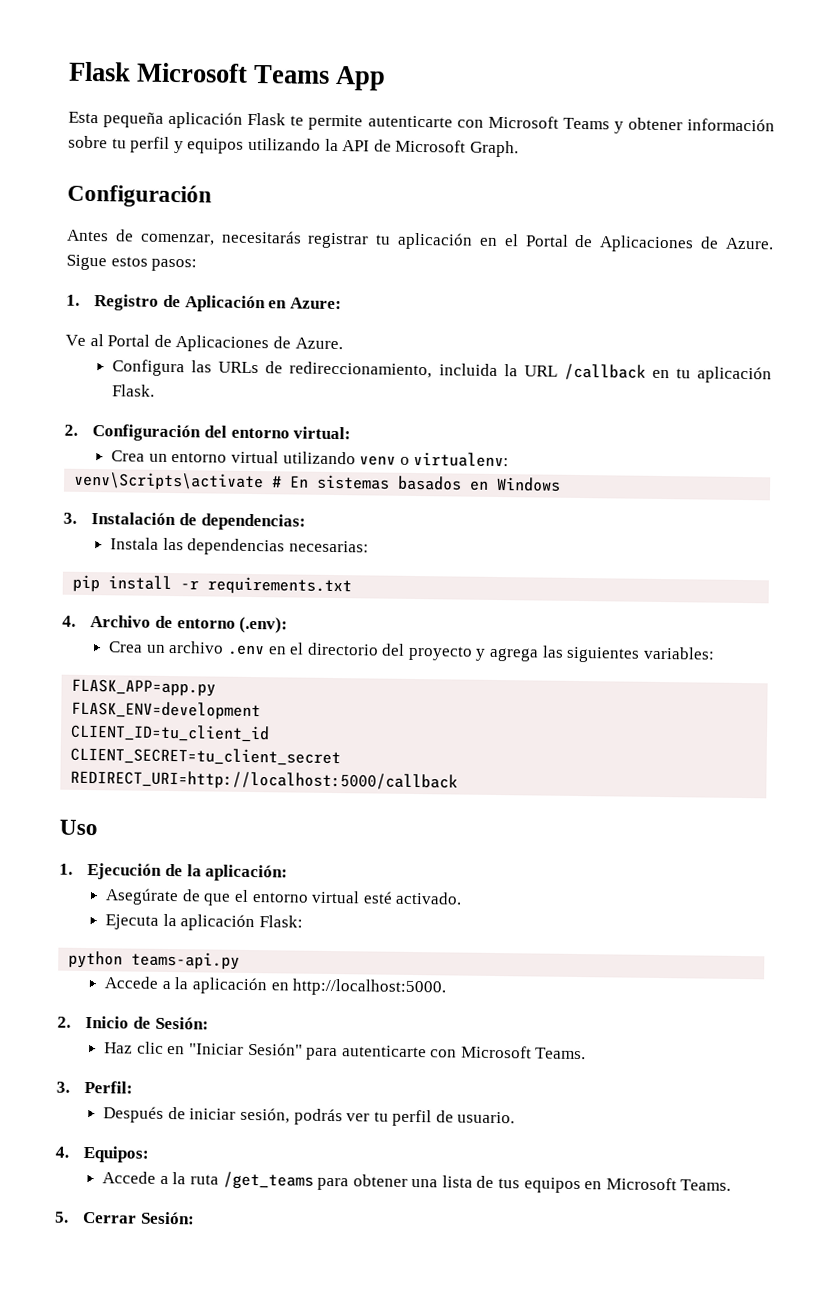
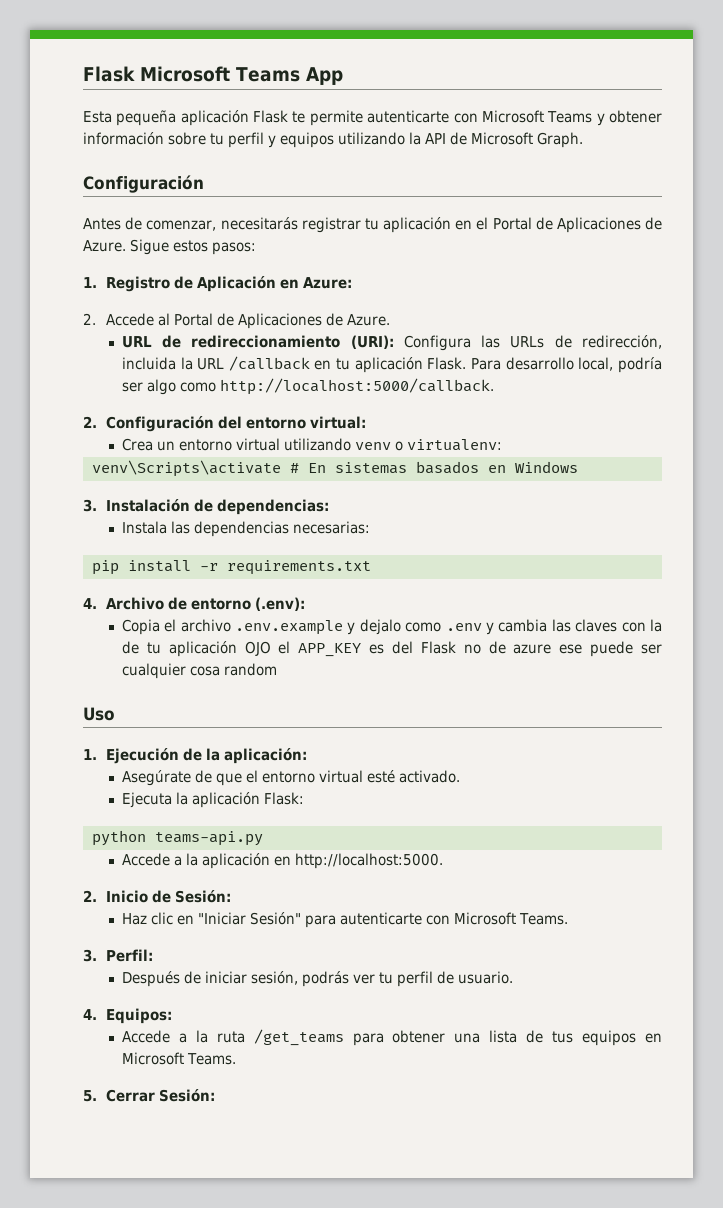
- Ve al Portal de Aplicaciones de Azure.
+ 2. Accede al Portal de Aplicaciones de Azure.
- Configura las URLs de redireccionamiento, incluida la URL /callback en tu aplicación Flask.
+ URL de redireccionamiento (URI): Configura las URLs de redirección, incluida la URL /callback en tu aplicación Flask. Para desarrollo local, podría ser algo como http://localhost:5000/callback.
- Crea un archivo .env en el directorio del proyecto y agrega las siguientes variables:
- FLASK_APP=app.py
- FLASK_ENV=development
- CLIENT_ID=tu_client_id
- CLIENT_SECRET=tu_client_secret
- REDIRECT_URI=http://localhost:5000/callback
+ Copia el archivo .env.example y dejalo como .env y cambia las claves con la de tu aplicación OJO el APP_KEY es del Flask no de azure ese puede ser cualquier cosa random

